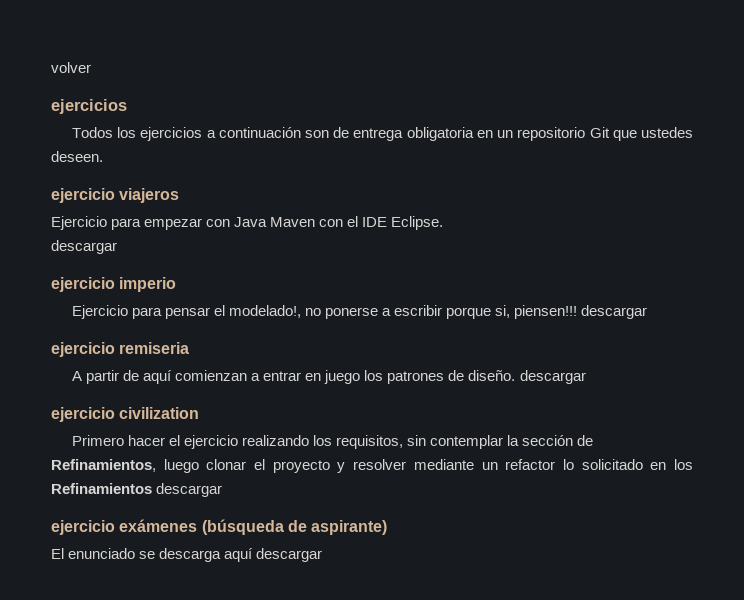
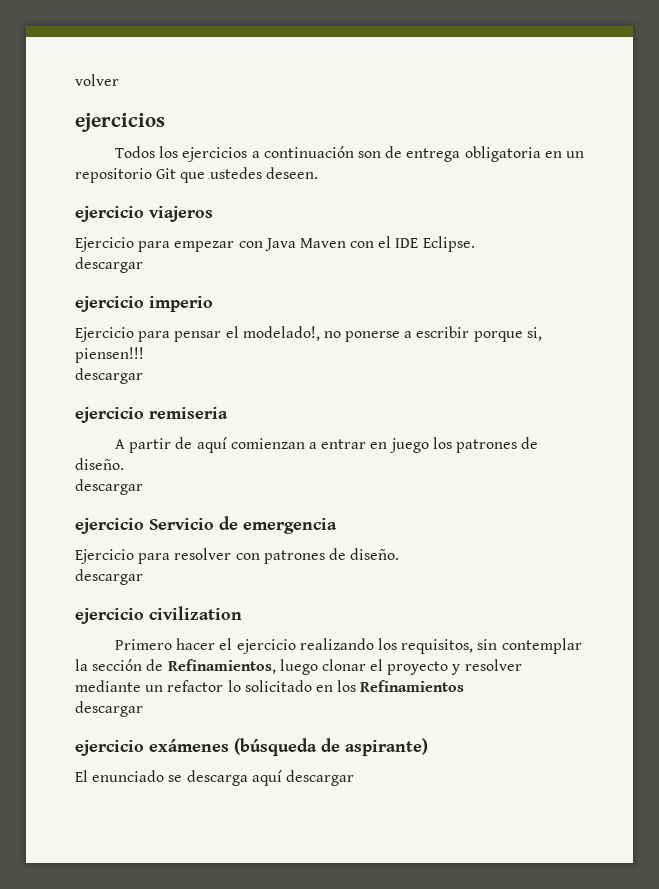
- Ejercicio para pensar el modelado!, no ponerse a escribir porque si, piensen!!! descargar
+ Ejercicio para pensar el modelado!, no ponerse a escribir porque si, piensen!!!
+ descargar
- A partir de aquí comienzan a entrar en juego los patrones de diseño. descargar
+ A partir de aquí comienzan a entrar en juego los patrones de diseño.
+ descargar
+ ejercicio Servicio de emergencia
+ Ejercicio para resolver con patrones de diseño.
+ descargar
- Primero hacer el ejercicio realizando los requisitos, sin contemplar la sección de Refinamientos, luego clonar el proyecto y resolver mediante un refactor lo solicitado en los Refinamientos descargar
+ Primero hacer el ejercicio realizando los requisitos, sin contemplar la sección de Refinamientos, luego clonar el proyecto y resolver mediante un refactor lo solicitado en los Refinamientos
+ descargar

